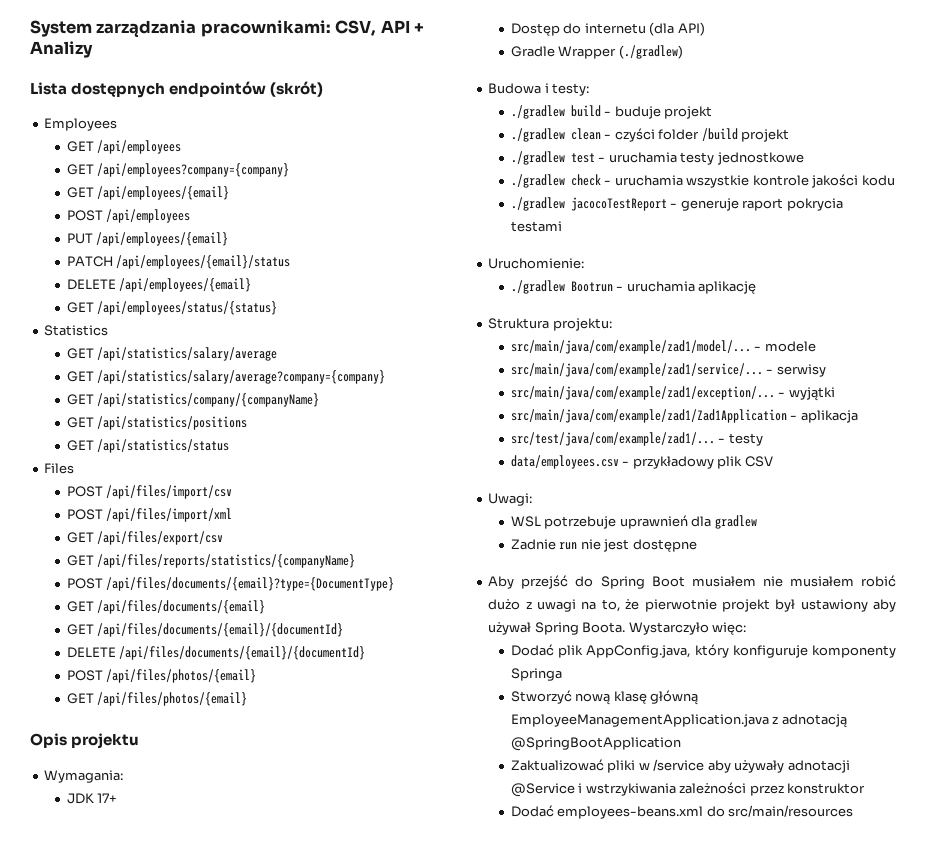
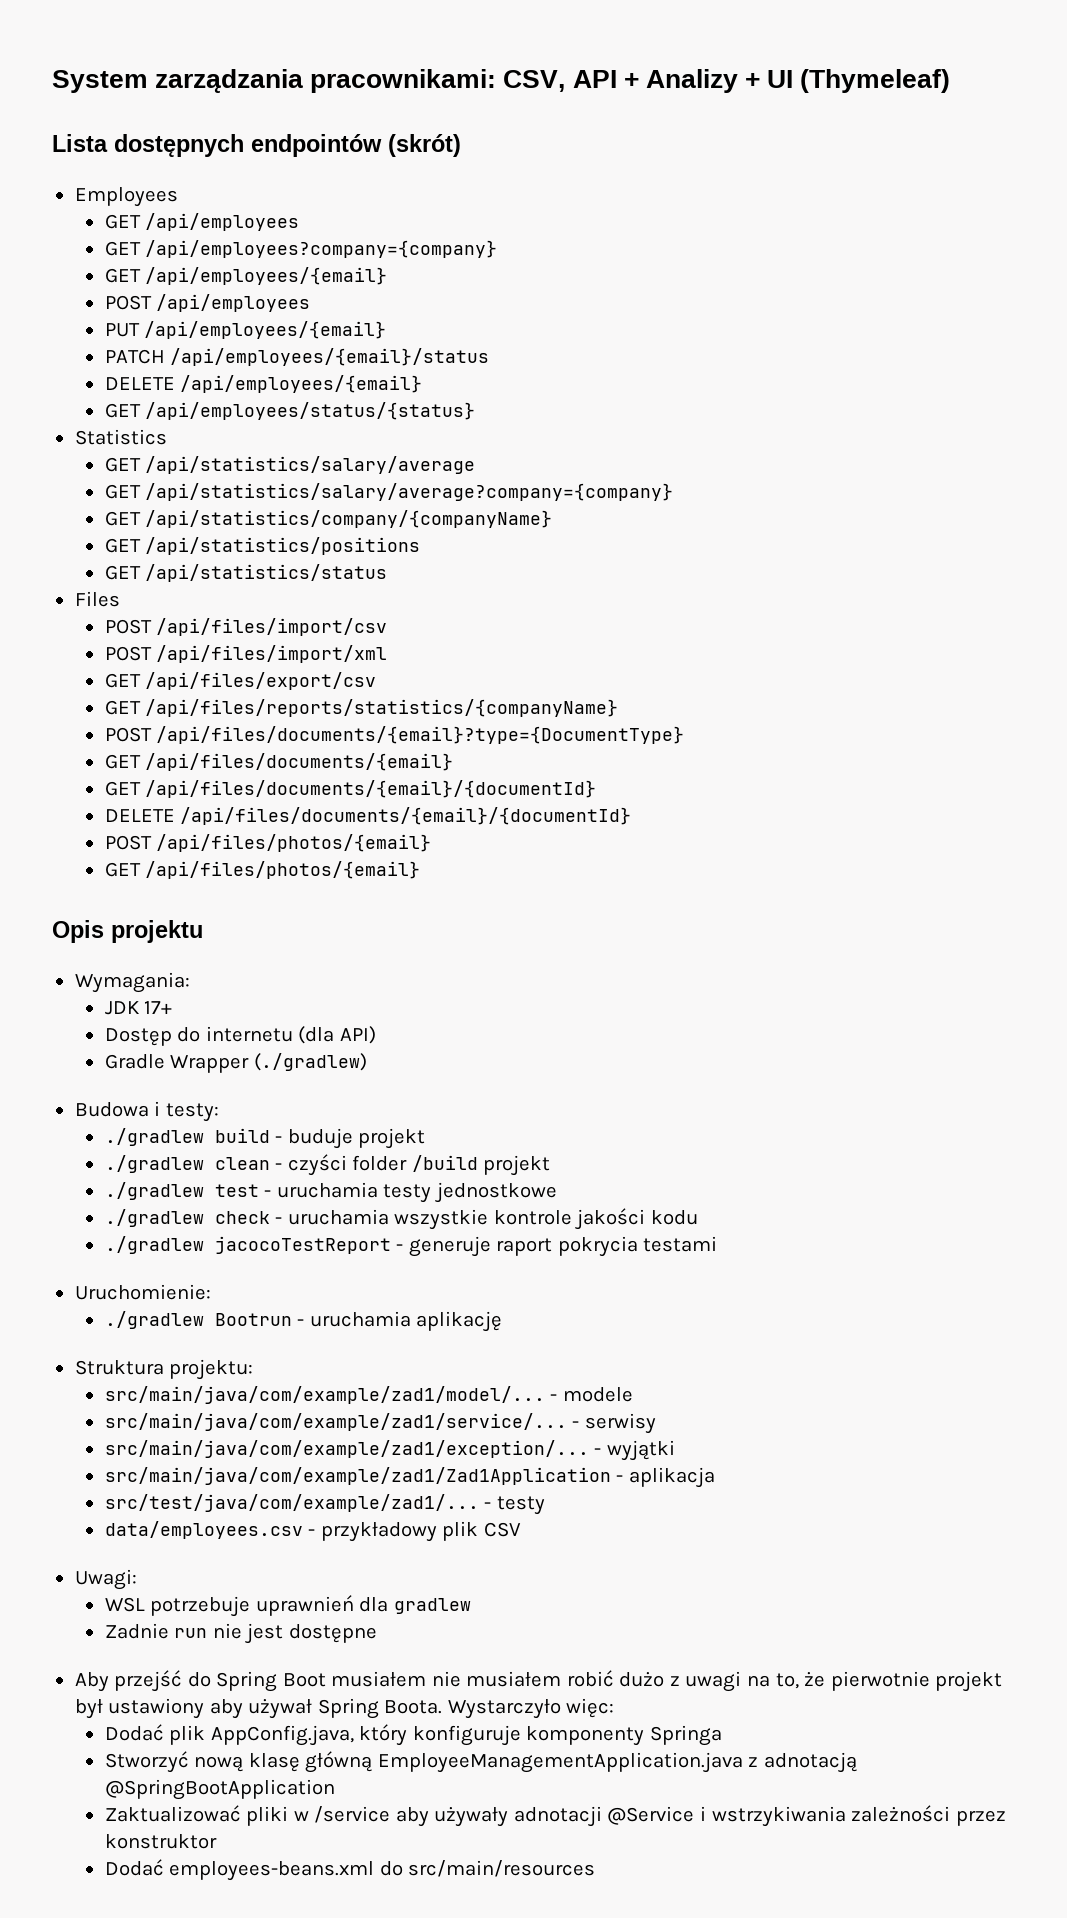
- System zarządzania pracownikami: CSV, API + Analizy
+ System zarządzania pracownikami: CSV, API + Analizy + UI (Thymeleaf)

